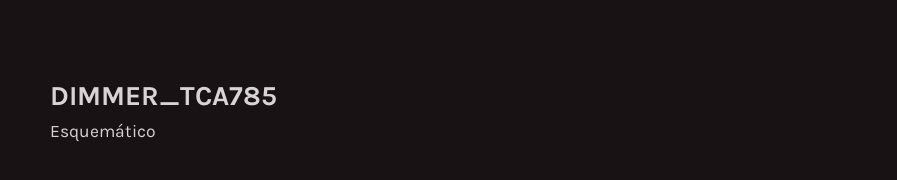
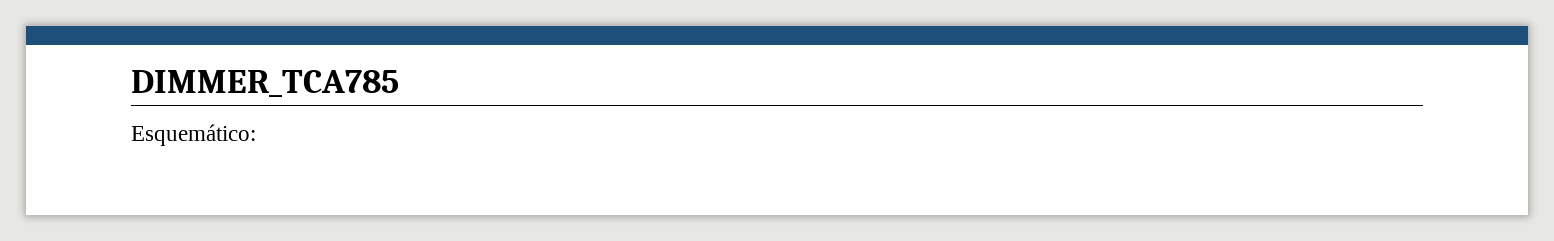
- Esquemático
+ Esquemático:

